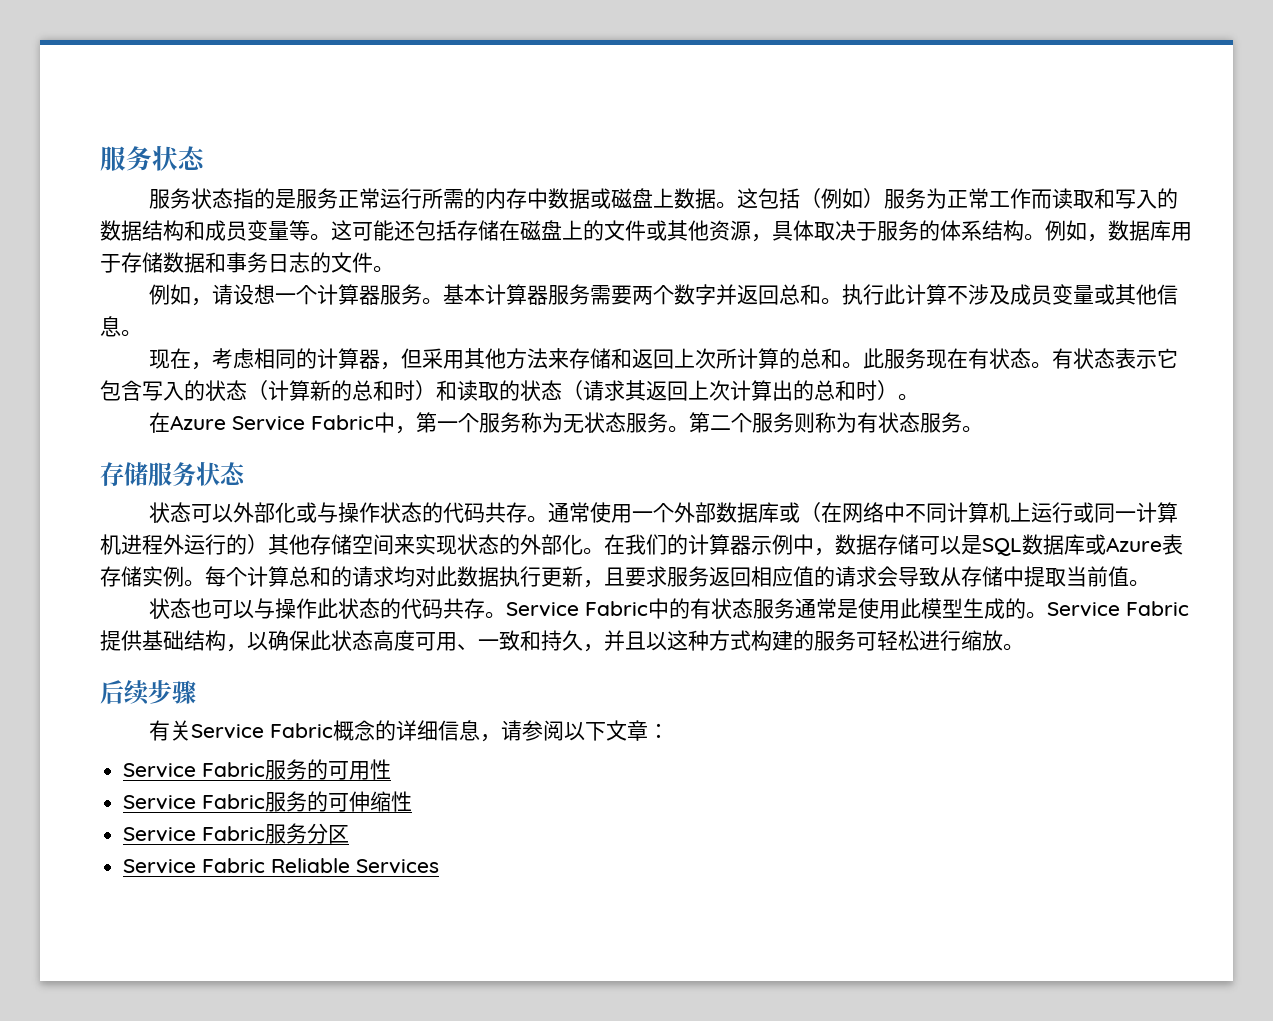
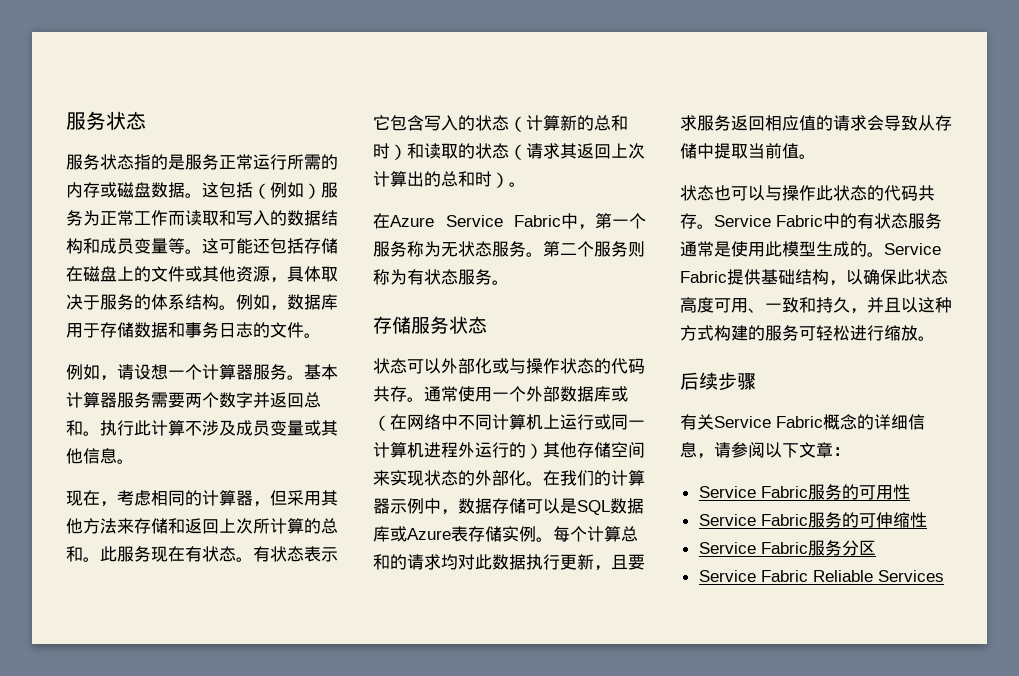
- 服务状态指的是服务正常运行所需的内存中数据或磁盘上数据。
+ 服务状态指的是服务正常运行所需的内存或磁盘数据。

